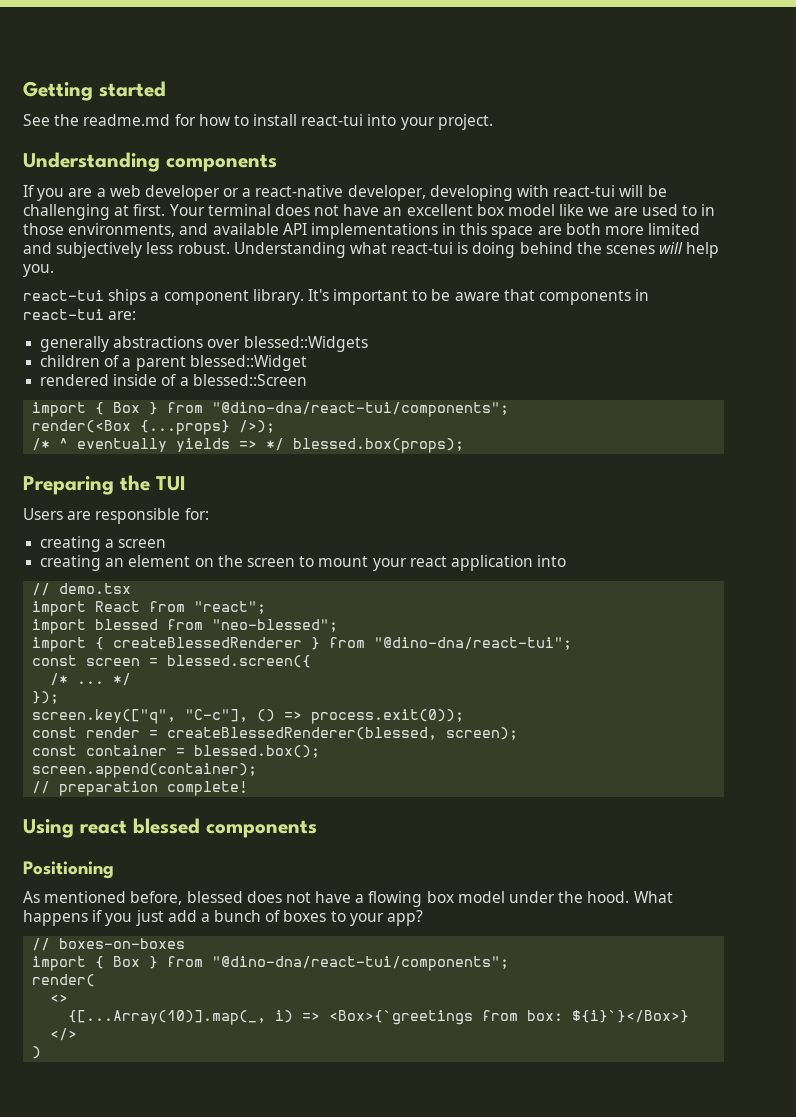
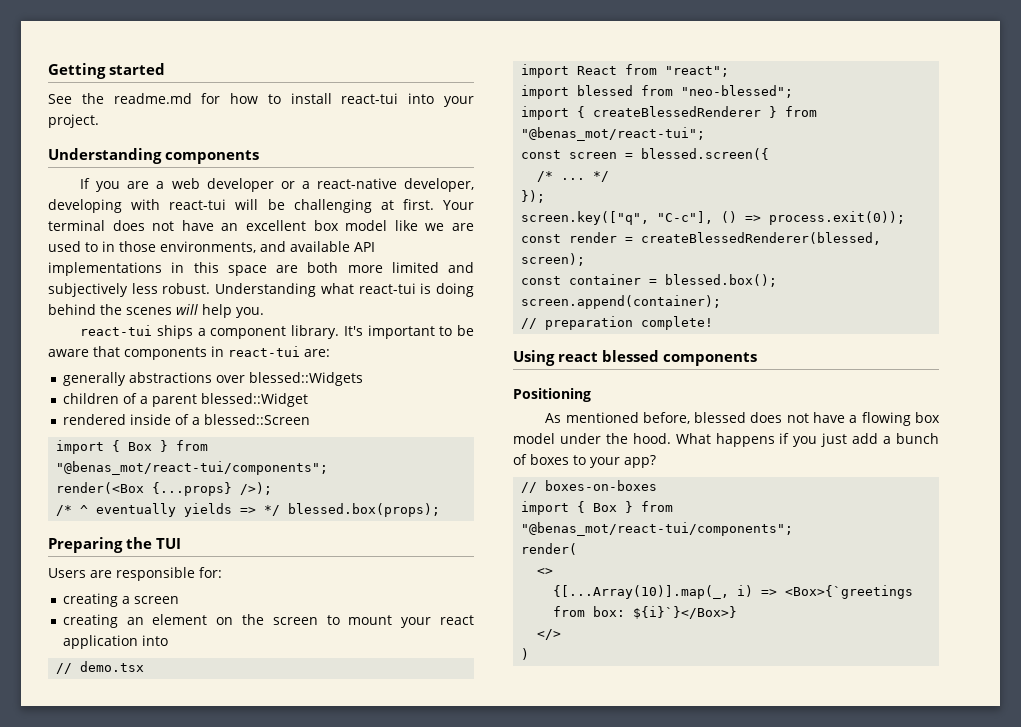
  rendered inside of a blessed::Screen
- import { Box } from "@dino-dna/react-tui/components";
+ import { Box } from "@benas_mot/react-tui/components";
- import { createBlessedRenderer } from "@dino-dna/react-tui";
+ import { createBlessedRenderer } from "@benas_mot/react-tui";
  // boxes-on-boxes
- import { Box } from "@dino-dna/react-tui/components";
+ import { Box } from "@benas_mot/react-tui/components";

